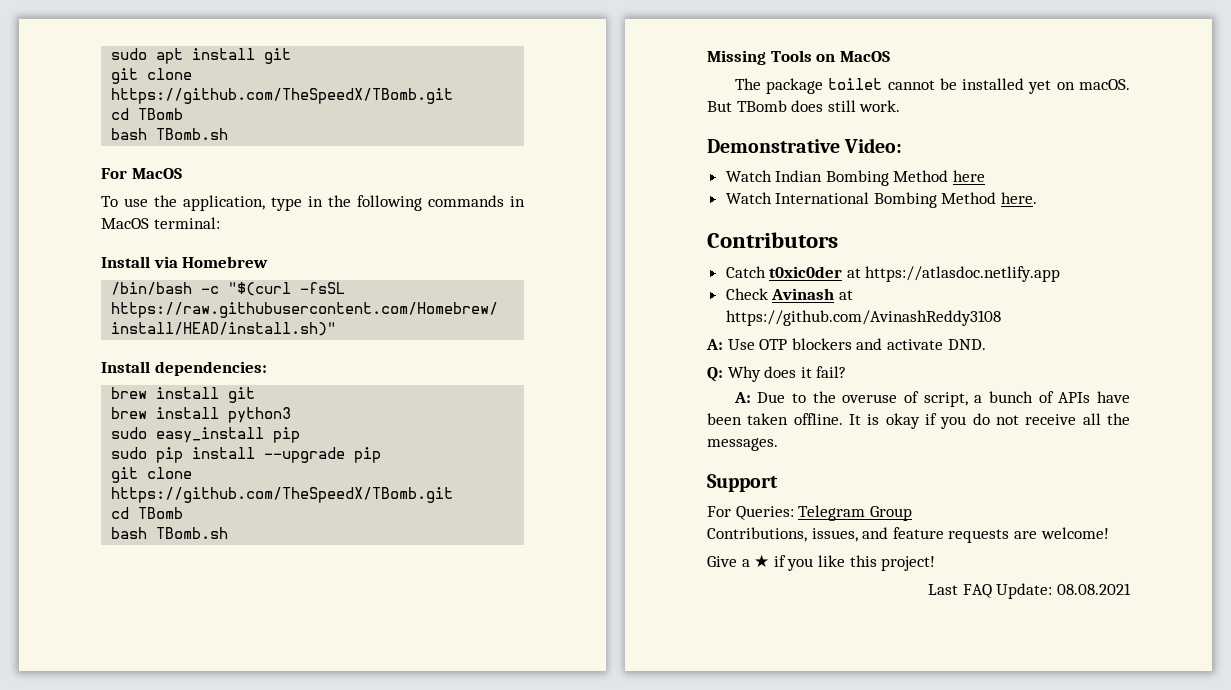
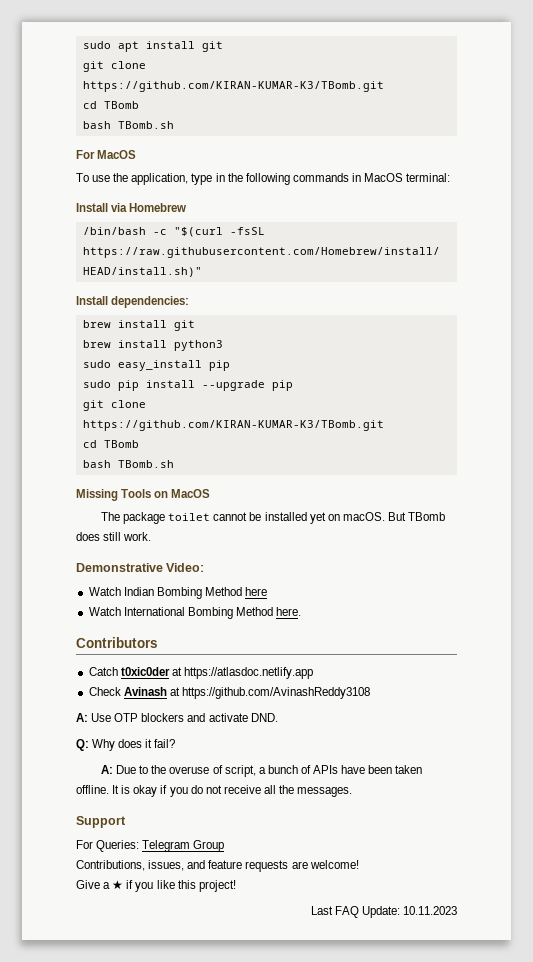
  sudo apt install git
- git clone https://github.com/TheSpeedX/TBomb.git
+ git clone https://github.com/KIRAN-KUMAR-K3/TBomb.git
  sudo pip install --upgrade pip
- git clone https://github.com/TheSpeedX/TBomb.git
+ git clone https://github.com/KIRAN-KUMAR-K3/TBomb.git
- Last FAQ Update: 08.08.2021
+ Last FAQ Update: 10.11.2023

